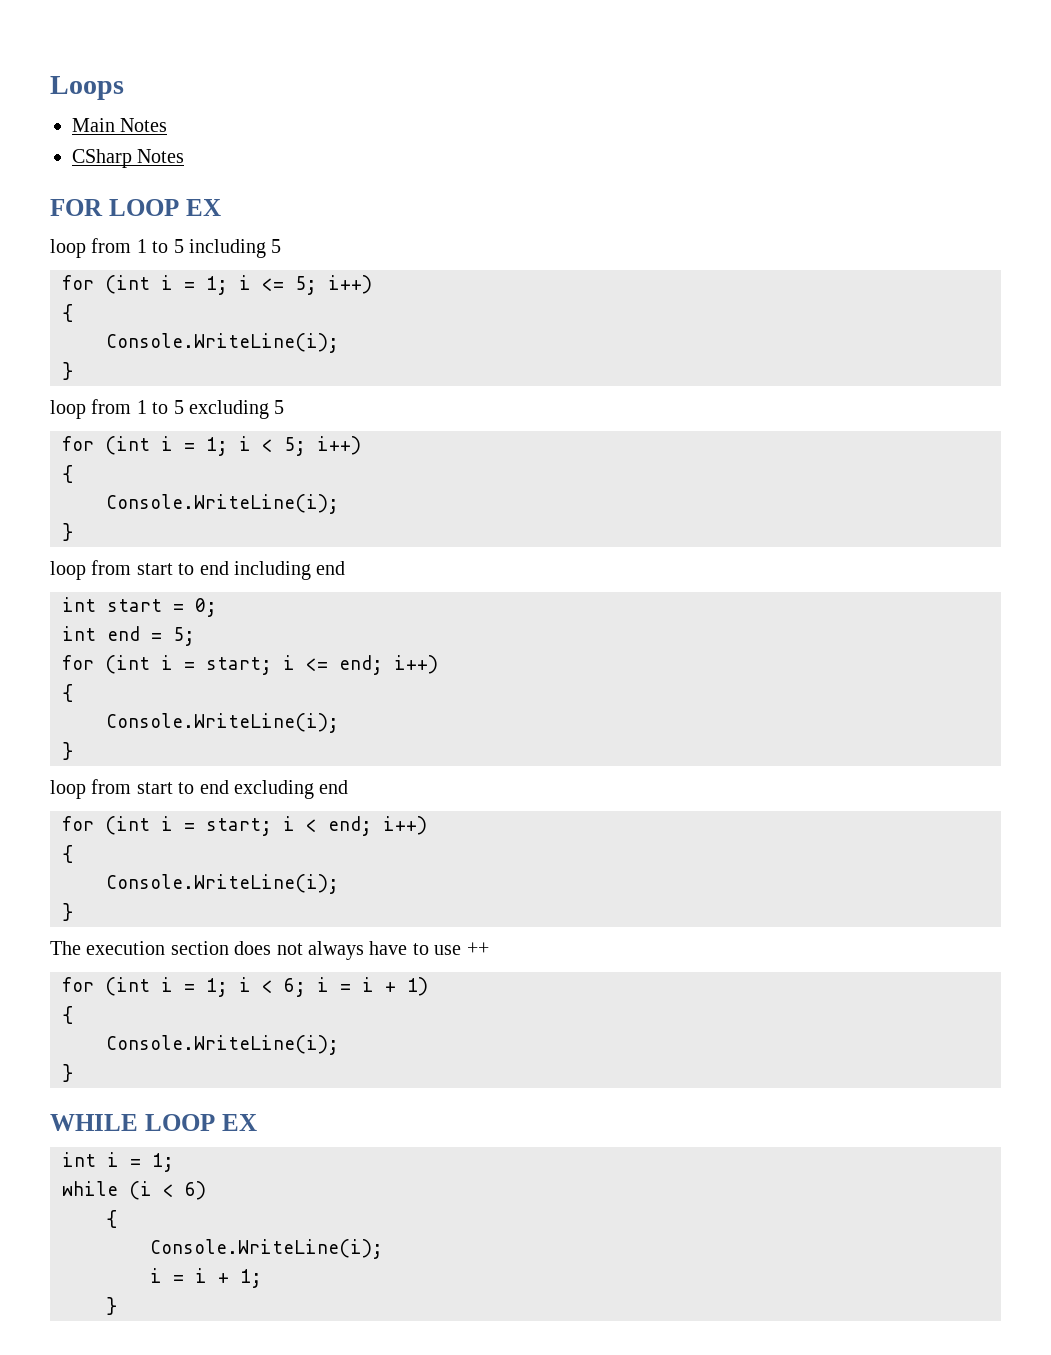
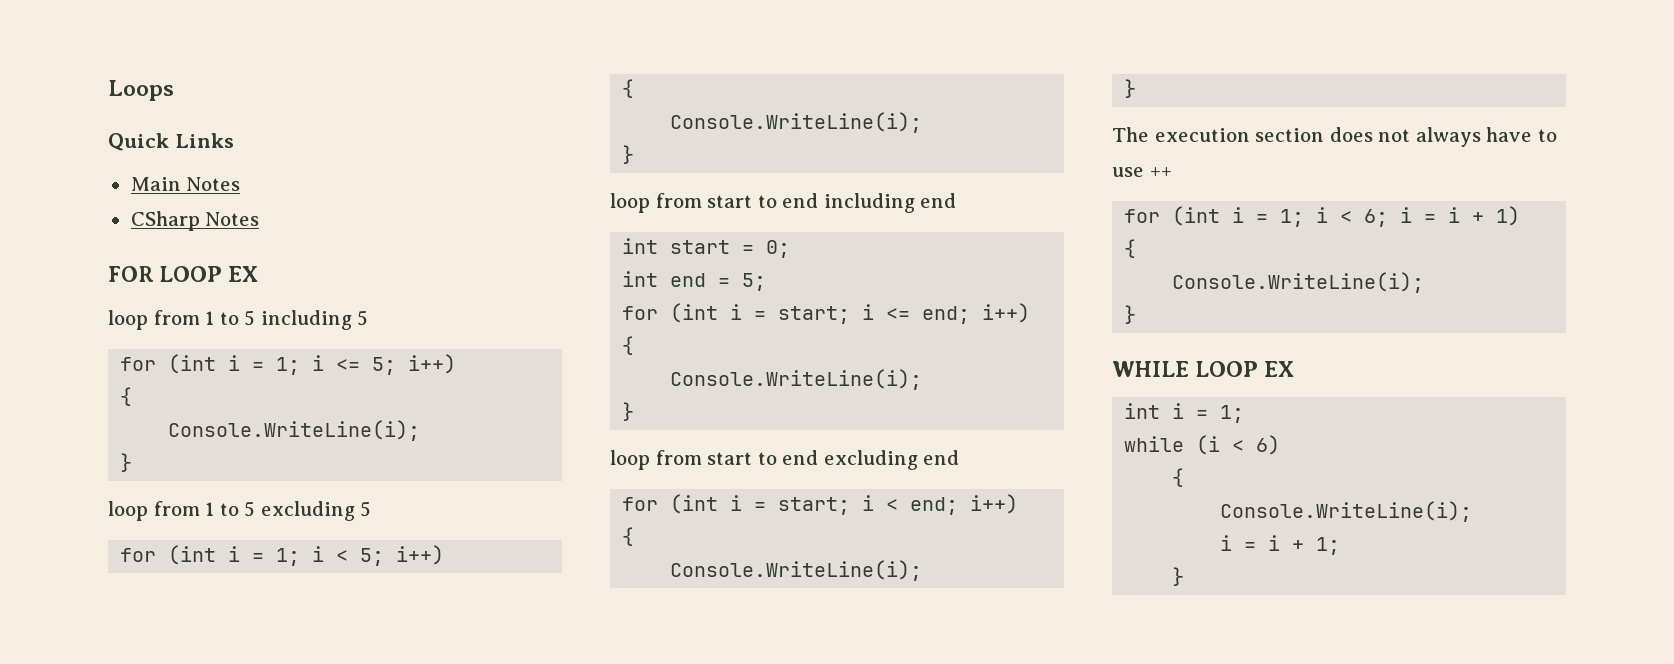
+ Quick Links

